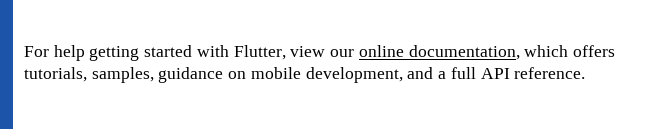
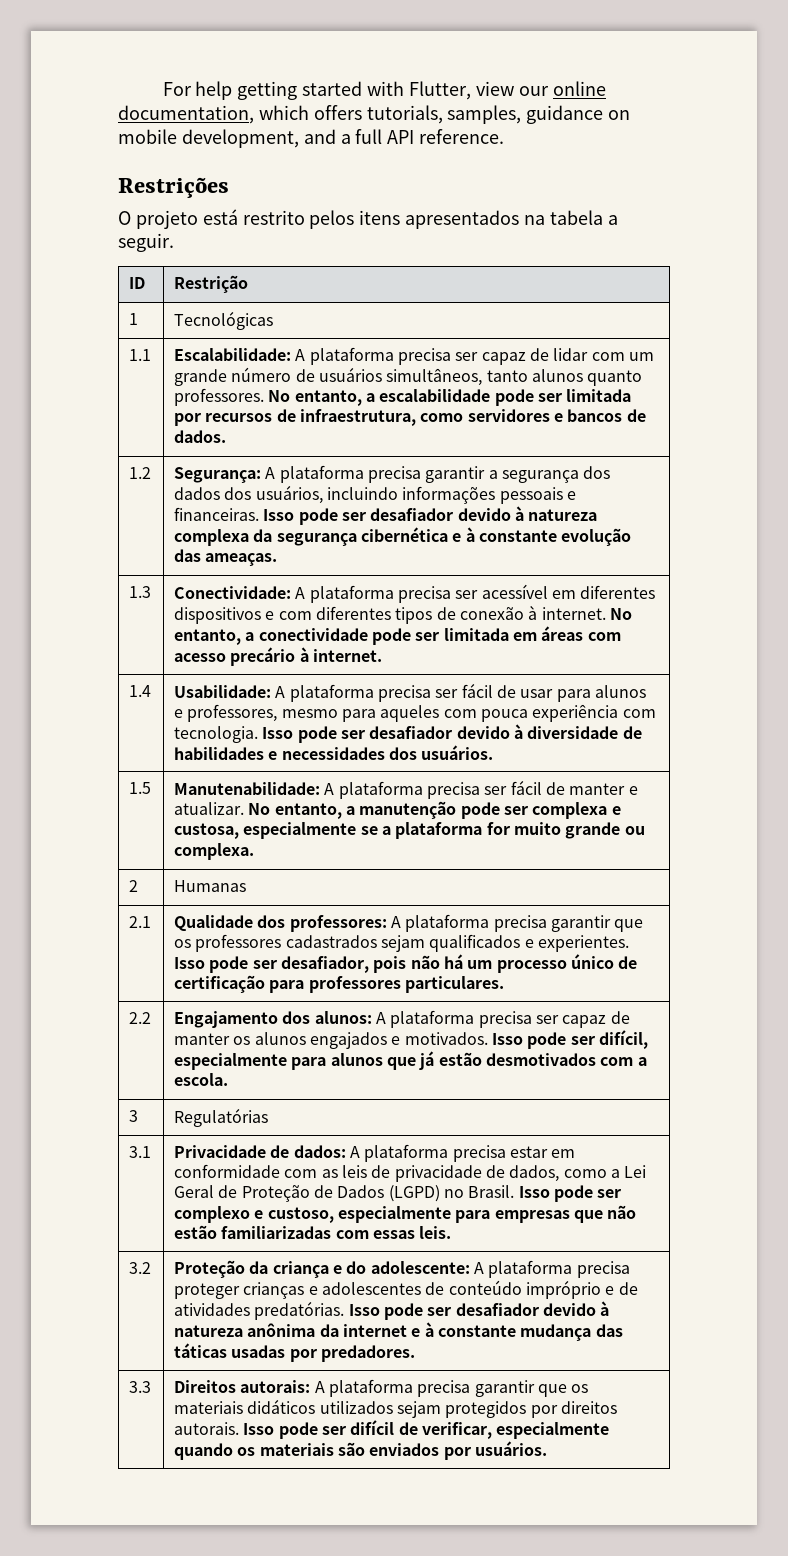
+ Restrições
+ O projeto está restrito pelos itens apresentados na tabela a seguir.
+ ID | Restrição
+ 1 | Tecnológicas
+ 1.1 | Escalabilidade: A plataforma precisa ser capaz de lidar com um grande número de usuários simultâneos, tanto alunos quanto professores. No entanto, a escalabilidade pode ser limitada por recursos de infraestrutura, como servidores e bancos de dados.
+ 1.2 | Segurança: A plataforma precisa garantir a segurança dos dados dos usuários, incluindo informações pessoais e financeiras. Isso pode ser desafiador devido à natureza complexa da segurança cibernética e à constante evolução das ameaças.
+ 1.3 | Conectividade: A plataforma precisa ser acessível em diferentes dispositivos e com diferentes tipos de conexão à internet. No entanto, a conectividade pode ser limitada em áreas com acesso precário à internet.
+ 1.4 | Usabilidade: A plataforma precisa ser fácil de usar para alunos e professores, mesmo para aqueles com pouca experiência com tecnologia. Isso pode ser desafiador devido à diversidade de habilidades e necessidades dos usuários.
+ 1.5 | Manutenabilidade: A plataforma precisa ser fácil de manter e atualizar. No entanto, a manutenção pode ser complexa e custosa, especialmente se a plataforma for muito grande ou complexa.
+ 2 | Humanas
+ 2.1 | Qualidade dos professores: A plataforma precisa garantir que os professores cadastrados sejam qualificados e experientes. Isso pode ser desafiador, pois não há um processo único de certificação para professores particulares.
+ 2.2 | Engajamento dos alunos: A plataforma precisa ser capaz de manter os alunos engajados e motivados. Isso pode ser difícil, especialmente para alunos que já estão desmotivados com a escola.
+ 3 | Regulatórias
+ 3.1 | Privacidade de dados: A plataforma precisa estar em conformidade com as leis de privacidade de dados, como a Lei Geral de Proteção de Dados (LGPD) no Brasil. Isso pode ser complexo e custoso, especialmente para empresas que não estão familiarizadas com essas leis.
+ 3.2 | Proteção da criança e do adolescente: A plataforma precisa proteger crianças e adolescentes de conteúdo impróprio e de atividades predatórias. Isso pode ser desafiador devido à natureza anônima da internet e à constante mudança das táticas usadas por predadores.
+ 3.3 | Direitos autorais: A plataforma precisa garantir que os materiais didáticos utilizados sejam protegidos por direitos autorais. Isso pode ser difícil de verificar, especialmente quando os materiais são enviados por usuários.

